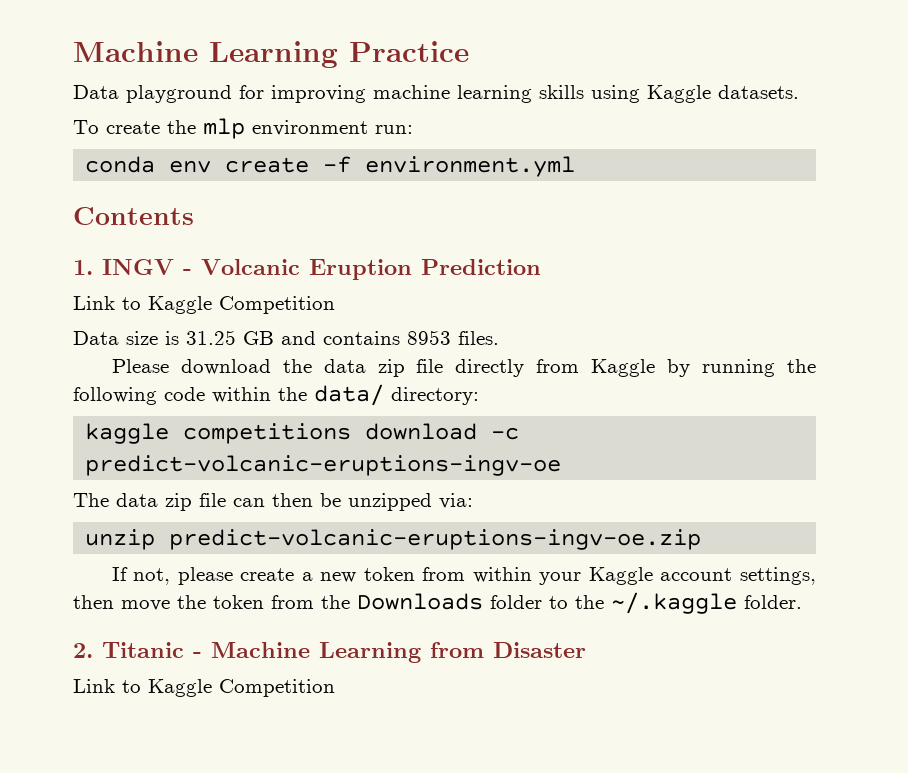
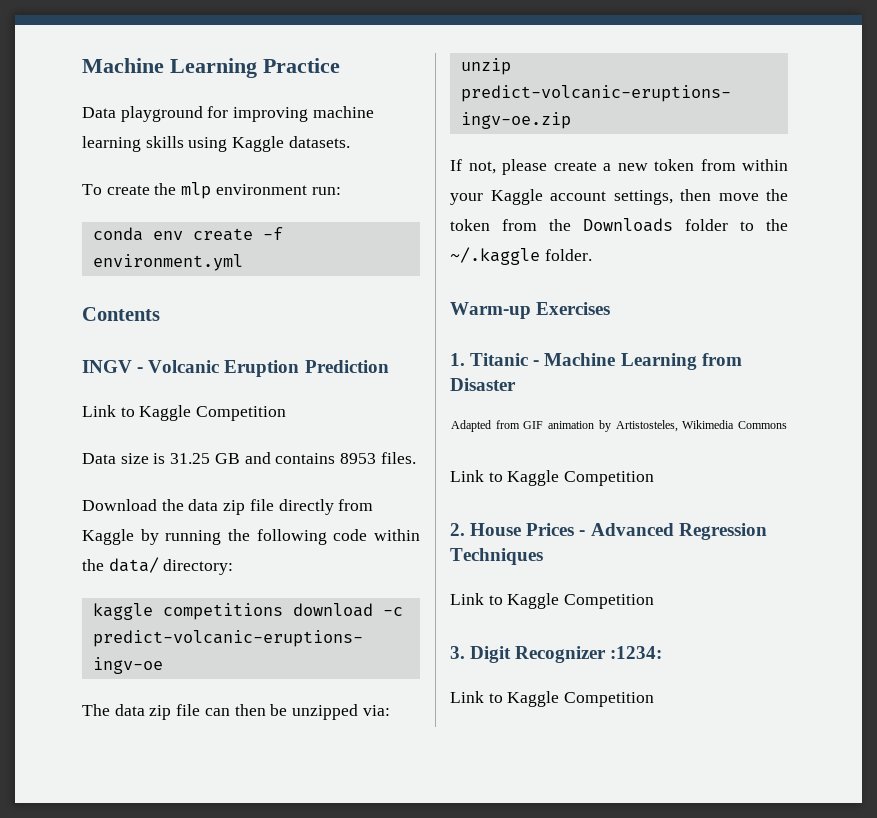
- 1. INGV - Volcanic Eruption Prediction
+ INGV - Volcanic Eruption Prediction
- Please download the data zip file directly from Kaggle by running the following code within the data/ directory:
+ Download the data zip file directly from Kaggle by running the following code within the data/ directory:
- 2. Titanic - Machine Learning from Disaster
+ Warm-up Exercises
+ 1. Titanic - Machine Learning from Disaster
+ Adapted from GIF animation by Artistosteles, Wikimedia Commons
+ Link to Kaggle Competition
+ 2. House Prices - Advanced Regression Techniques
+ Link to Kaggle Competition
+ 3. Digit Recognizer :1234:

